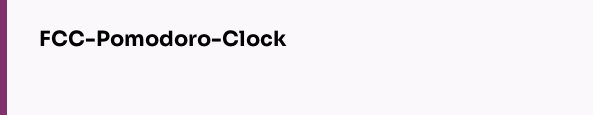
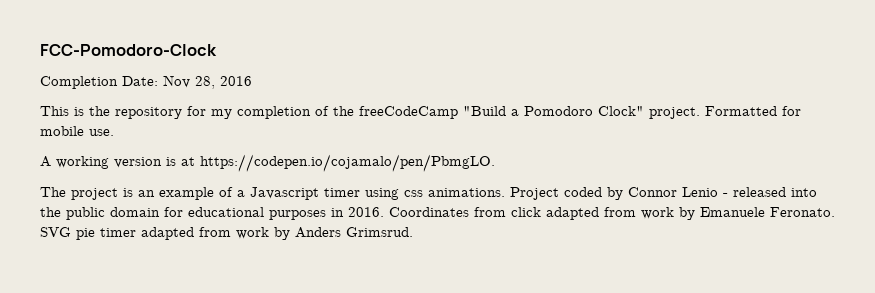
+ Completion Date: Nov 28, 2016
+ This is the repository for my completion of the freeCodeCamp "Build a Pomodoro Clock" project. Formatted for mobile use.
+ A working version is at https://codepen.io/cojamalo/pen/PbmgLO.
+ The project is an example of a Javascript timer using css animations. Project coded by Connor Lenio - released into the public domain for educational purposes in 2016. Coordinates from click adapted from work by Emanuele Feronato. SVG pie timer adapted from work by Anders Grimsrud.

